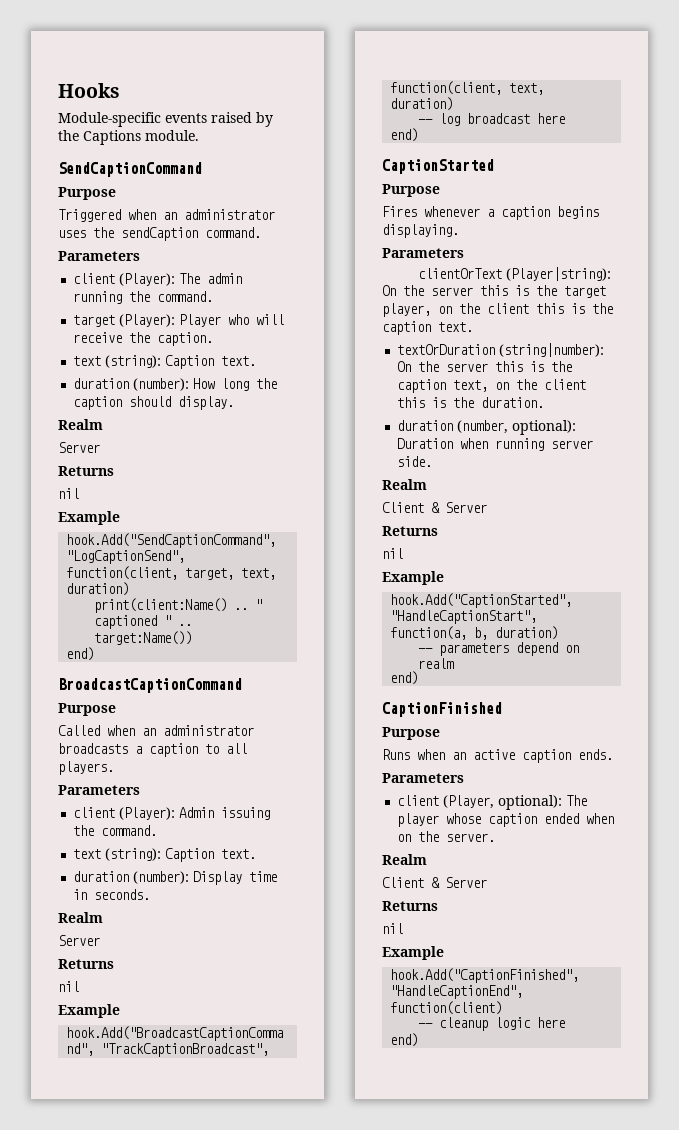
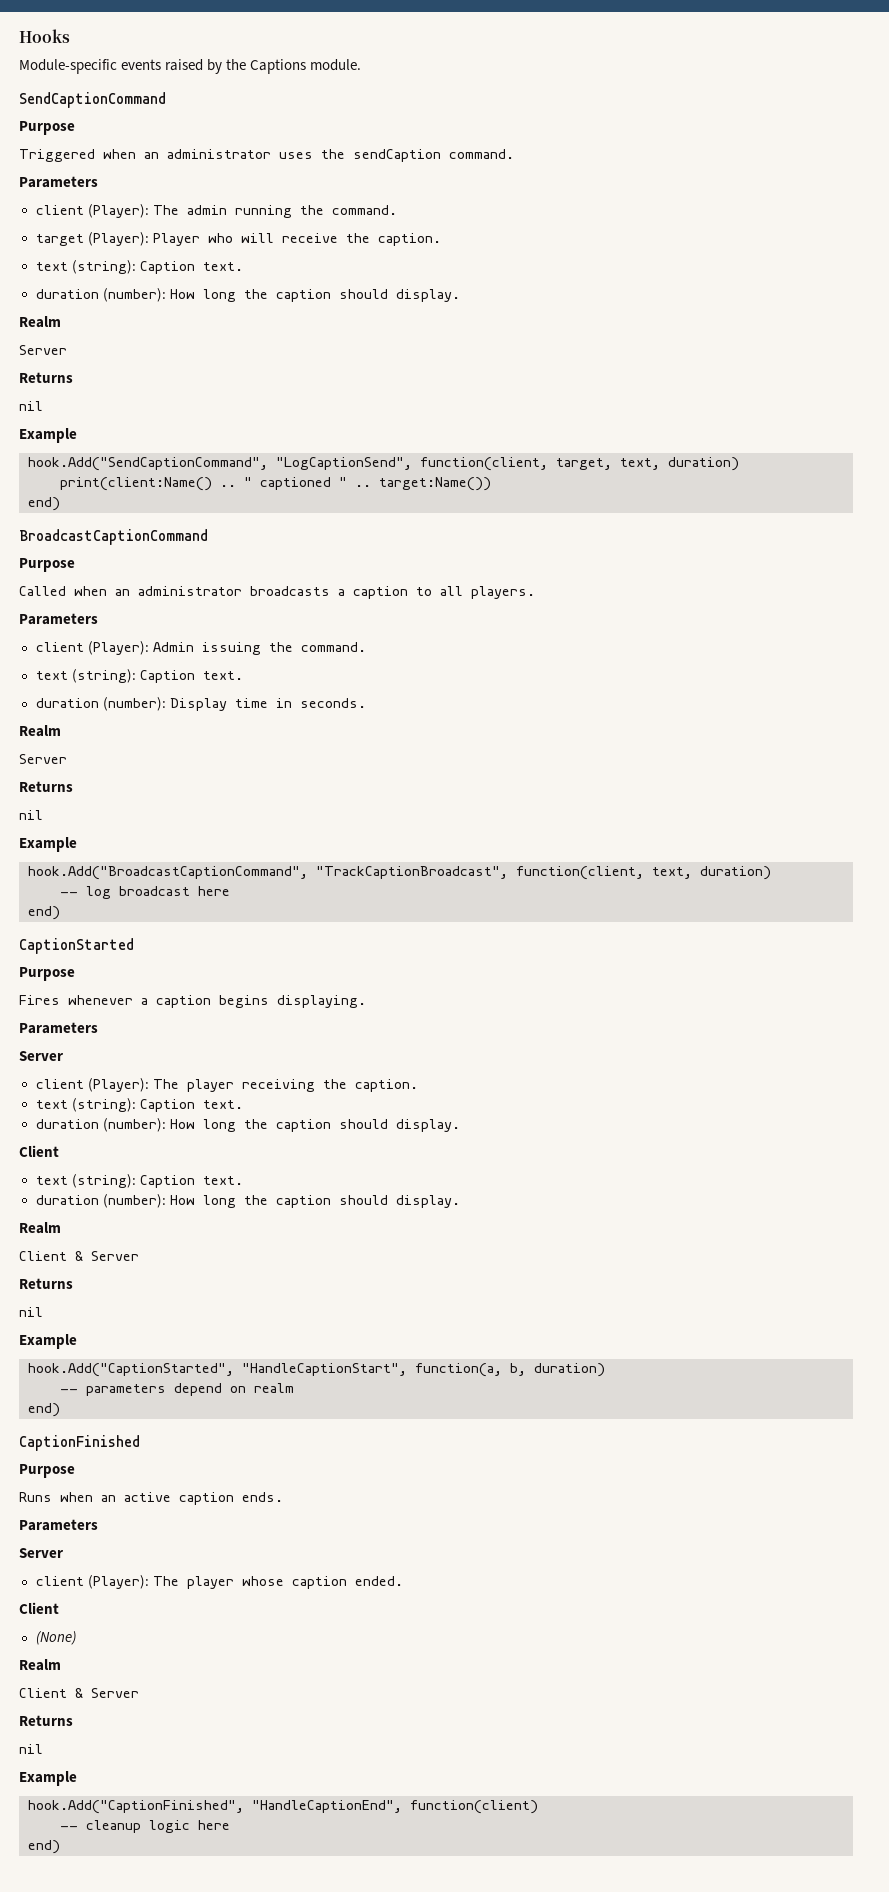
  Fires whenever a caption begins displaying.
  Parameters
- clientOrText (Player|string): On the server this is the target player, on the client this is the caption text.
- textOrDuration (string|number): On the server this is the caption text, on the client this is the duration.
- duration (number, optional): Duration when running server side.
+ Server
+ client (Player): The player receiving the caption.
+ text (string): Caption text.
+ duration (number): How long the caption should display.
+ Client
+ text (string): Caption text.
+ duration (number): How long the caption should display.
  Runs when an active caption ends.
  Parameters
- client (Player, optional): The player whose caption ended when on the server.
+ Server
+ client (Player): The player whose caption ended.
+ Client
+ (None)

